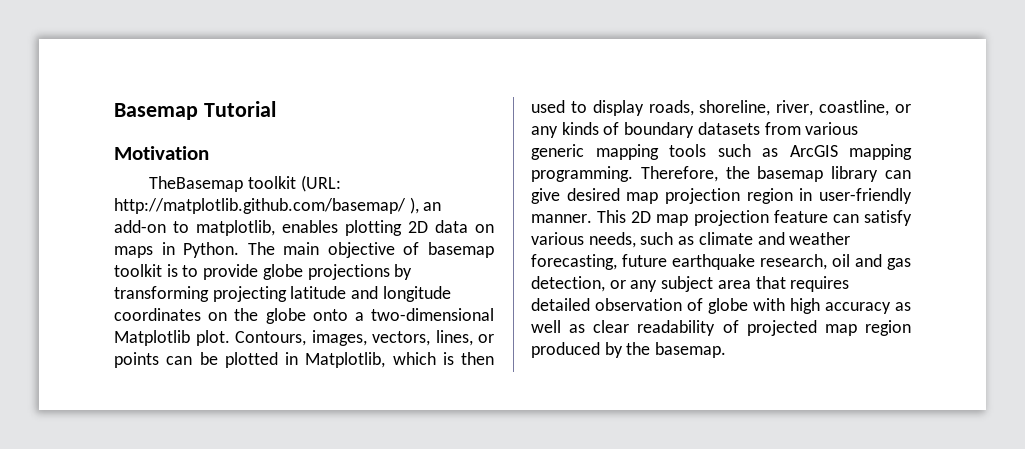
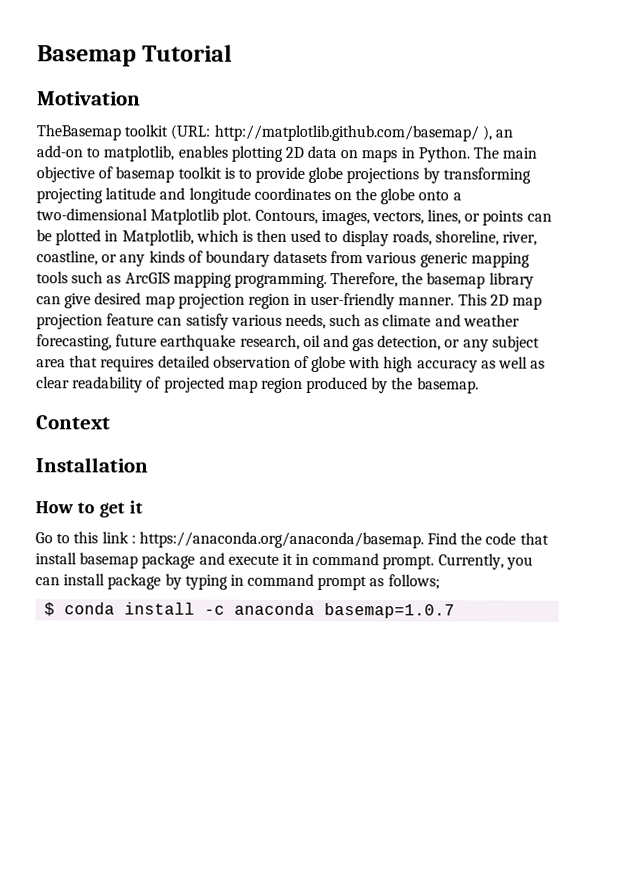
+ Context
+ Installation
+ How to get it
+ Go to this link : https://anaconda.org/anaconda/basemap. Find the code that install basemap package and execute it in command prompt. Currently, you can install package by typing in command prompt as follows;
+ $ conda install -c anaconda basemap=1.0.7

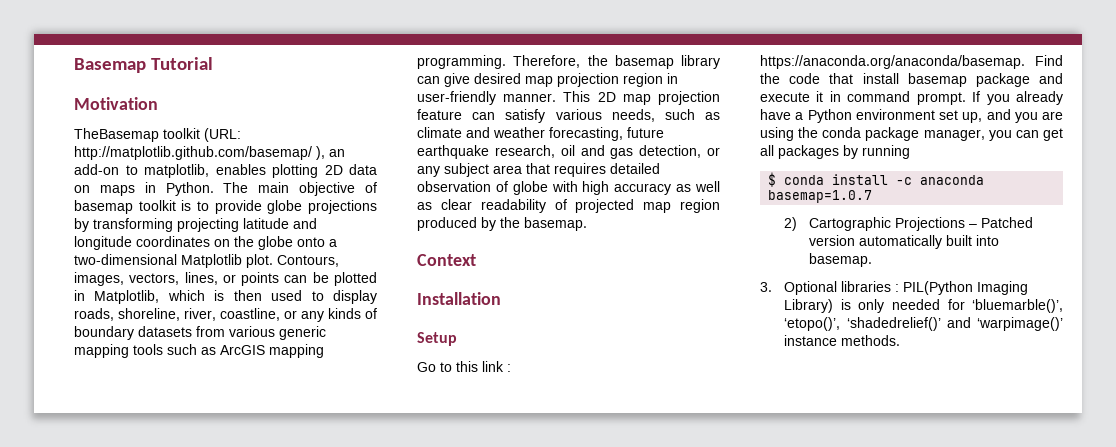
- How to get it
+ Setup
- Currently, you can install package by typing in command prompt as follows;
+ If you already have a Python environment set up, and you are using the conda package manager, you can get all packages by running
+ 2) Cartographic Projections – Patched version automatically built into basemap.
+ 3. Optional libraries : PIL(Python Imaging Library) is only needed for ‘bluemarble()’, ‘etopo()’, ‘shadedrelief()’ and ‘warpimage()’ instance methods.

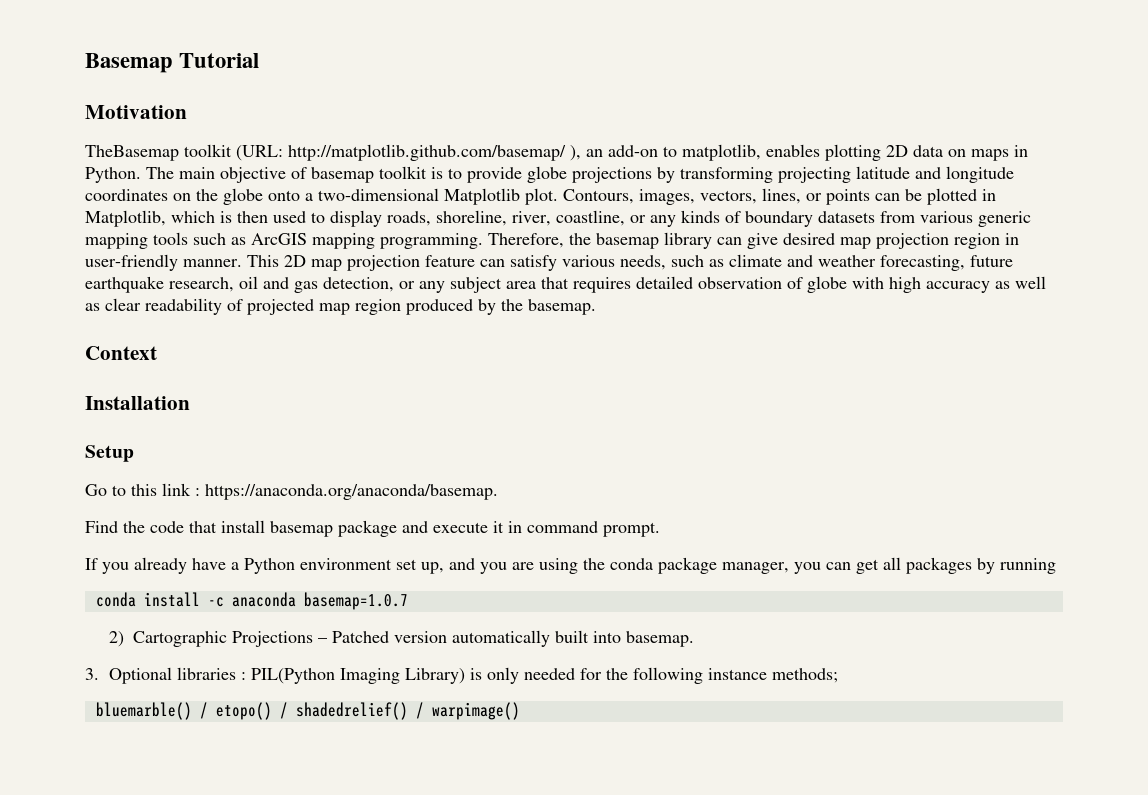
- Go to this link : https://anaconda.org/anaconda/basemap. Find the code that install basemap package and execute it in command prompt. If you already have a Python environment set up, and you are using the conda package manager, you can get all packages by running
+ Go to this link : https://anaconda.org/anaconda/basemap.
+ Find the code that install basemap package and execute it in command prompt.
+ If you already have a Python environment set up, and you are using the conda package manager, you can get all packages by running
- $ conda install -c anaconda basemap=1.0.7
+ conda install -c anaconda basemap=1.0.7
- 3. Optional libraries : PIL(Python Imaging Library) is only needed for ‘bluemarble()’, ‘etopo()’, ‘shadedrelief()’ and ‘warpimage()’ instance methods.
+ 3. Optional libraries : PIL(Python Imaging Library) is only needed for the following instance methods;
+ bluemarble() / etopo() / shadedrelief() / warpimage()

